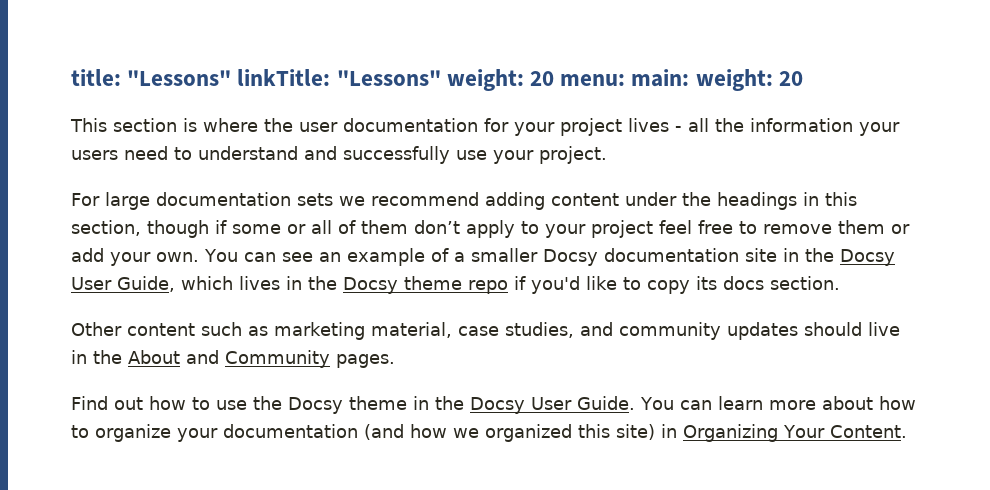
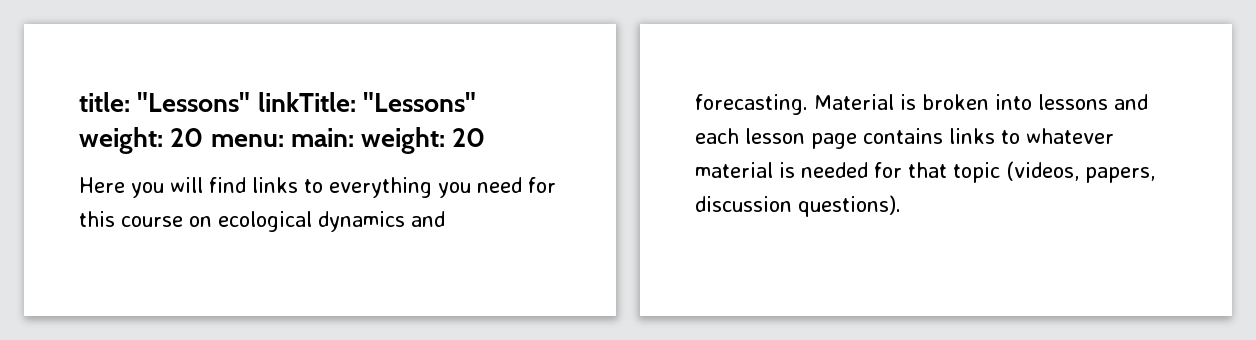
- This section is where the user documentation for your project lives - all the information your users need to understand and successfully use your project.
- For large documentation sets we recommend adding content under the headings in this section, though if some or all of them don’t apply to your project feel free to remove them or add your own. You can see an example of a smaller Docsy documentation site in the Docsy User Guide, which lives in the Docsy theme repo if you'd like to copy its docs section.
- Other content such as marketing material, case studies, and community updates should live in the About and Community pages.
- Find out how to use the Docsy theme in the Docsy User Guide. You can learn more about how to organize your documentation (and how we organized this site) in Organizing Your Content.
+ Here you will find links to everything you need for this course on ecological dynamics and forecasting. Material is broken into lessons and each lesson page contains links to whatever material is needed for that topic (videos, papers, discussion questions).

